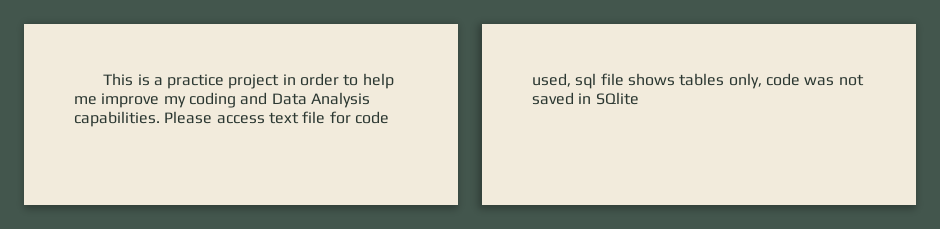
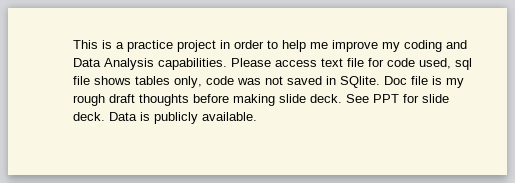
- Please access text file for code used, sql file shows tables only, code was not saved in SQlite
+ Please access text file for code used, sql file shows tables only, code was not saved in SQlite. Doc file is my rough draft thoughts before making slide deck. See PPT for slide deck. Data is publicly available.

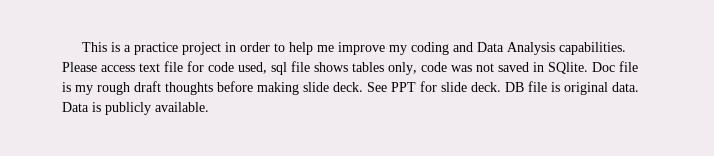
+ DB file is original data.

